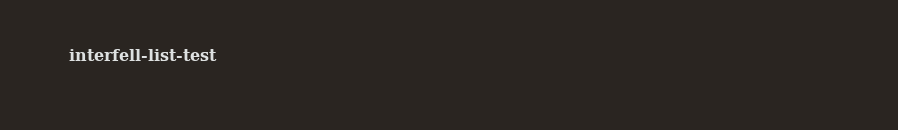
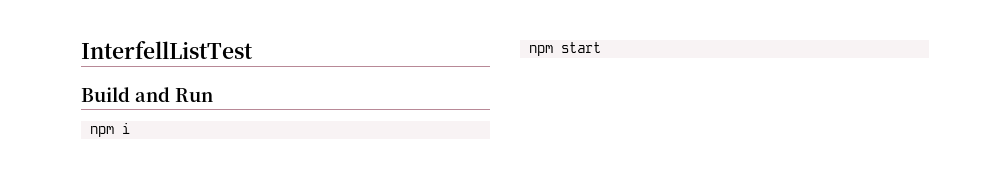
- interfell-list-test
+ InterfellListTest
+ Build and Run
+ npm i
+ npm start

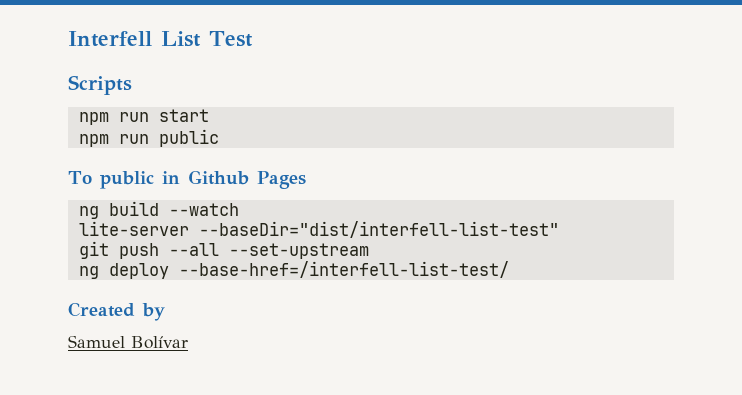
- InterfellListTest
- Build and Run
- npm i
- npm start
+ Interfell List Test
+ Scripts
+ npm run start
+ npm run public
+ To public in Github Pages
+ ng build --watch
+ lite-server --baseDir="dist/interfell-list-test"
+ git push --all --set-upstream
+ ng deploy --base-href=/interfell-list-test/
+ Created by
+ Samuel Bolívar

